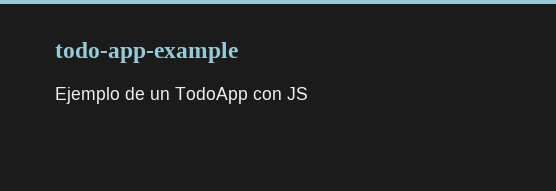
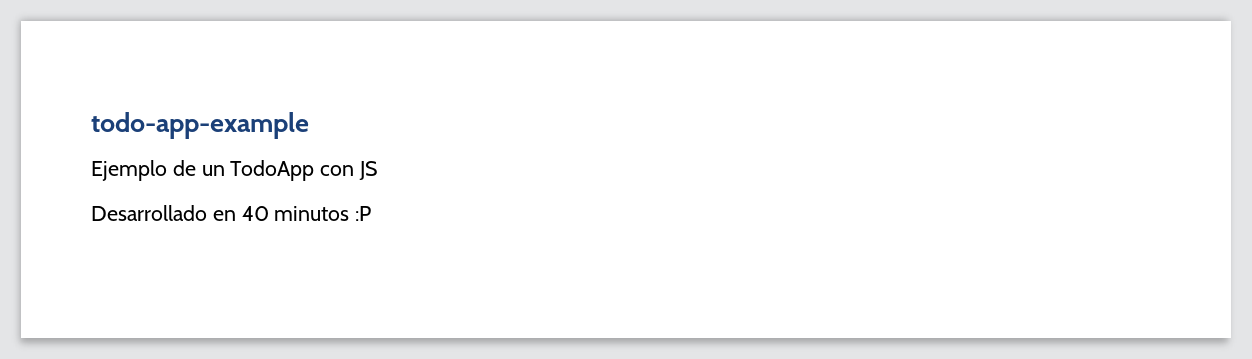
+ Desarrollado en 40 minutos :P

